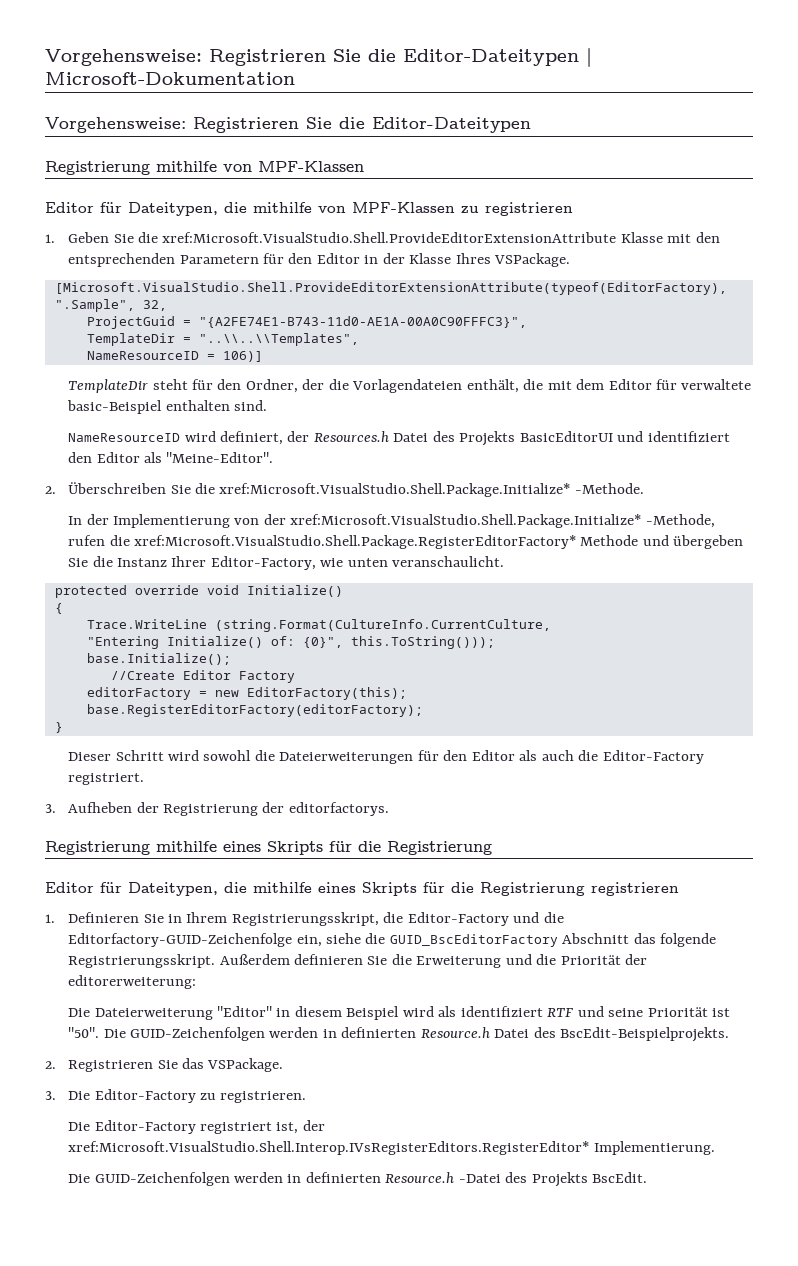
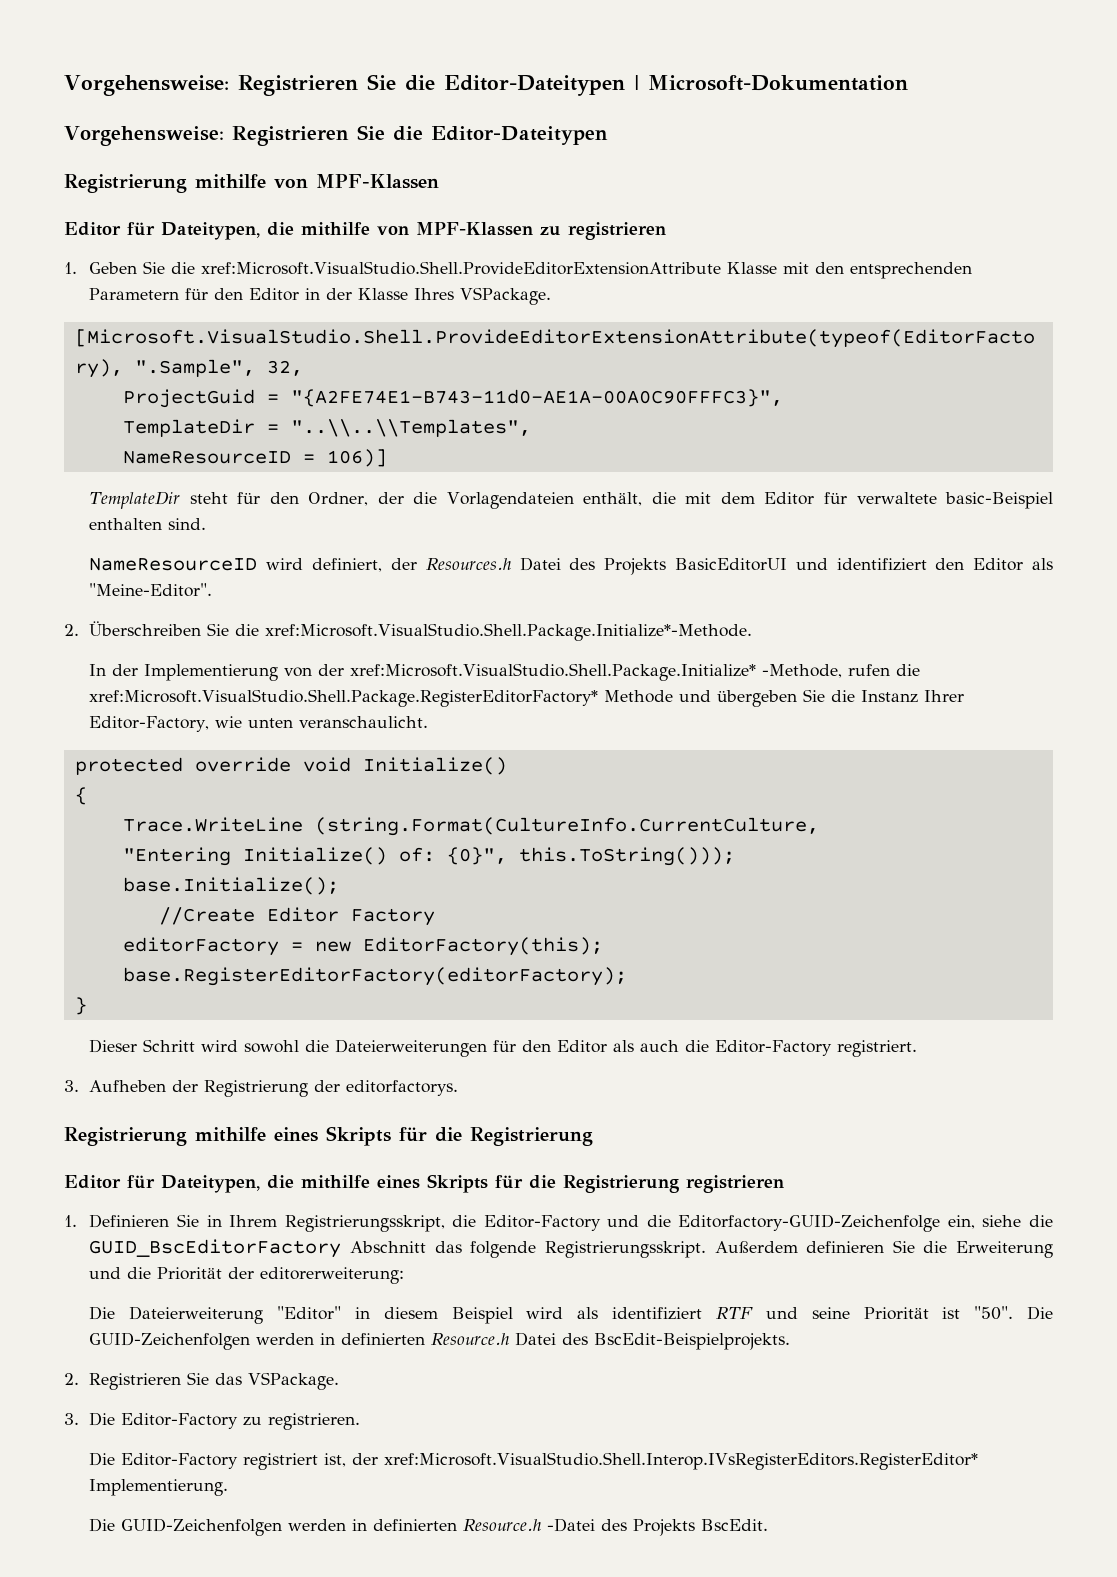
- 2. Überschreiben Sie die xref:Microsoft.VisualStudio.Shell.Package.Initialize* -Methode.
+ 2. Überschreiben Sie die xref:Microsoft.VisualStudio.Shell.Package.Initialize*-Methode.

